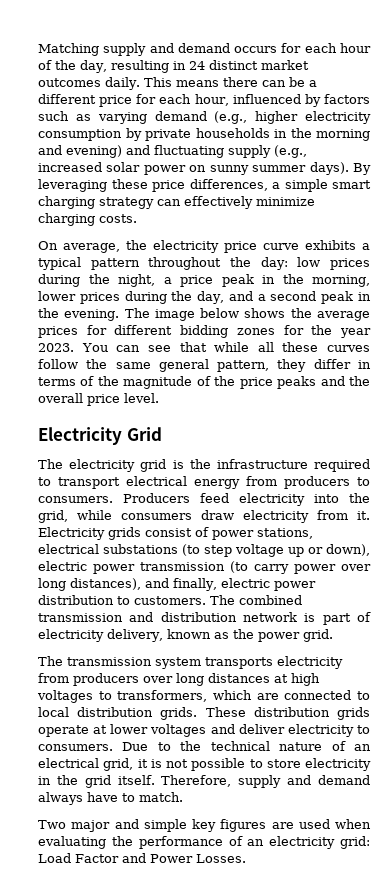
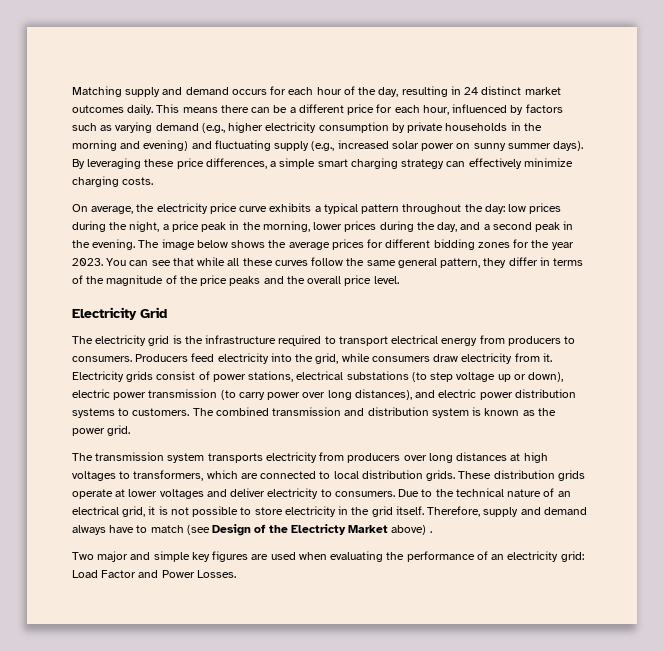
- Electricity grids consist of power stations, electrical substations (to step voltage up or down), electric power transmission (to carry power over long distances), and finally, electric power distribution to customers.
+ Electricity grids consist of power stations, electrical substations (to step voltage up or down), electric power transmission (to carry power over long distances), and electric power distribution systems to customers.
- The combined transmission and distribution network is part of electricity delivery, known as the power grid.
+ The combined transmission and distribution system is known as the power grid.
- Therefore, supply and demand always have to match.
+ Therefore, supply and demand always have to match (see Design of the Electricty Market above) .

